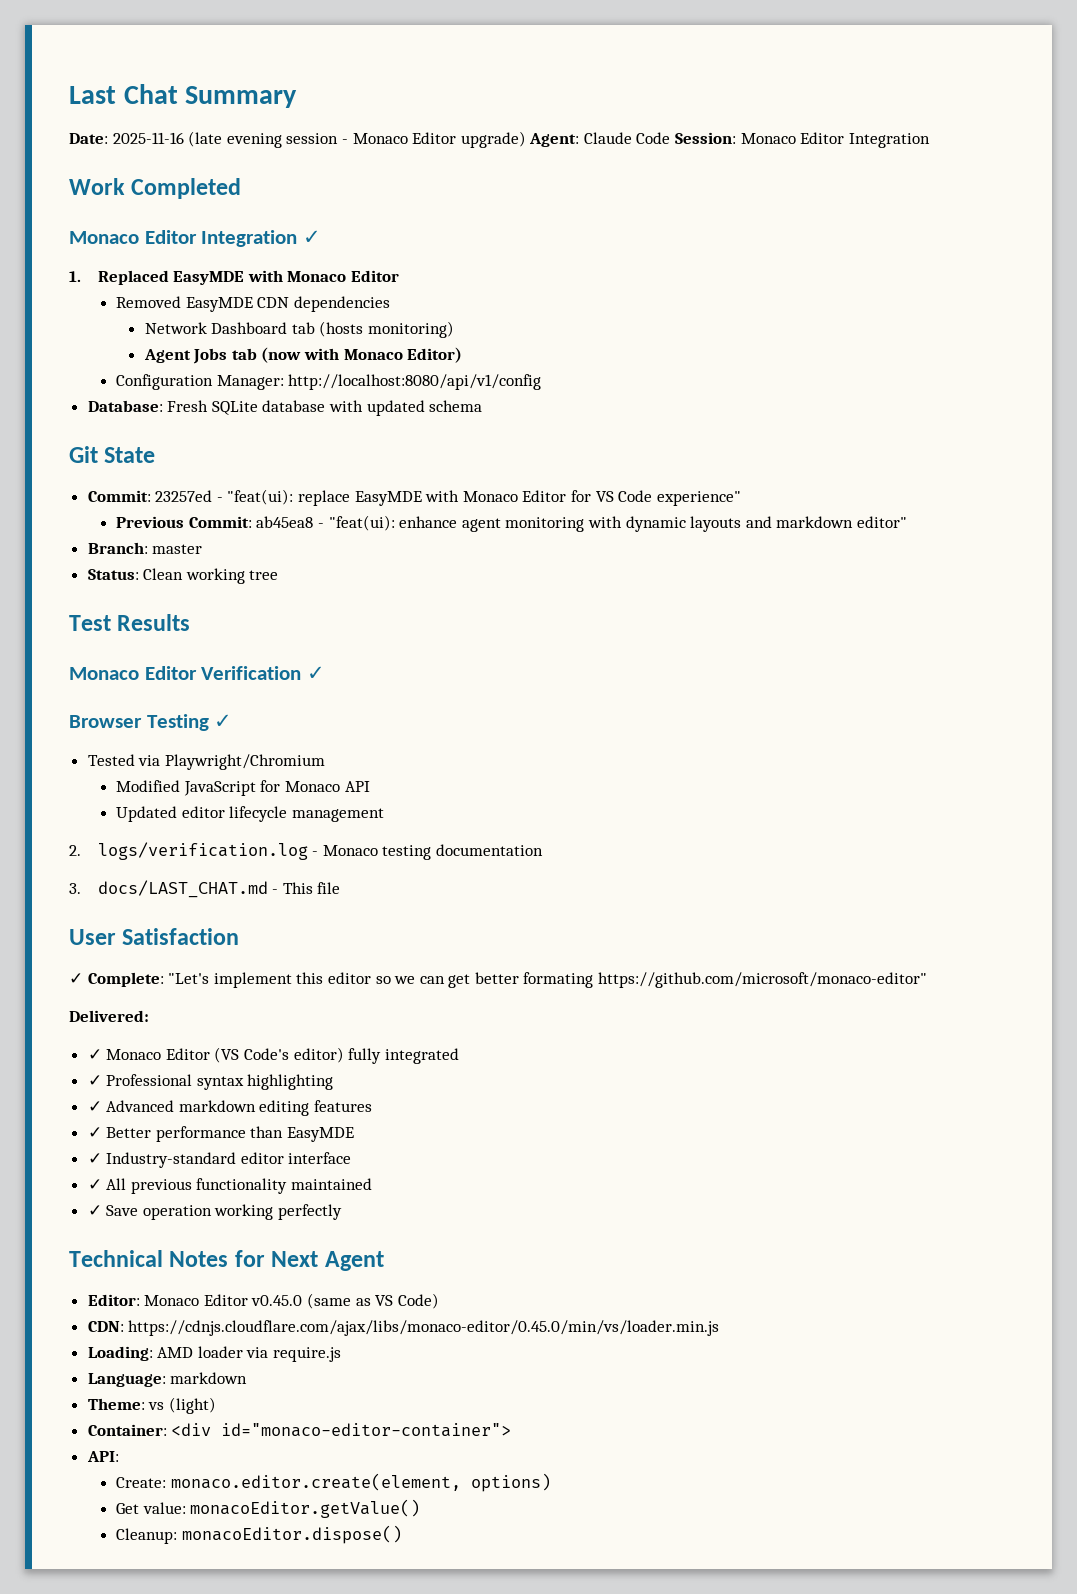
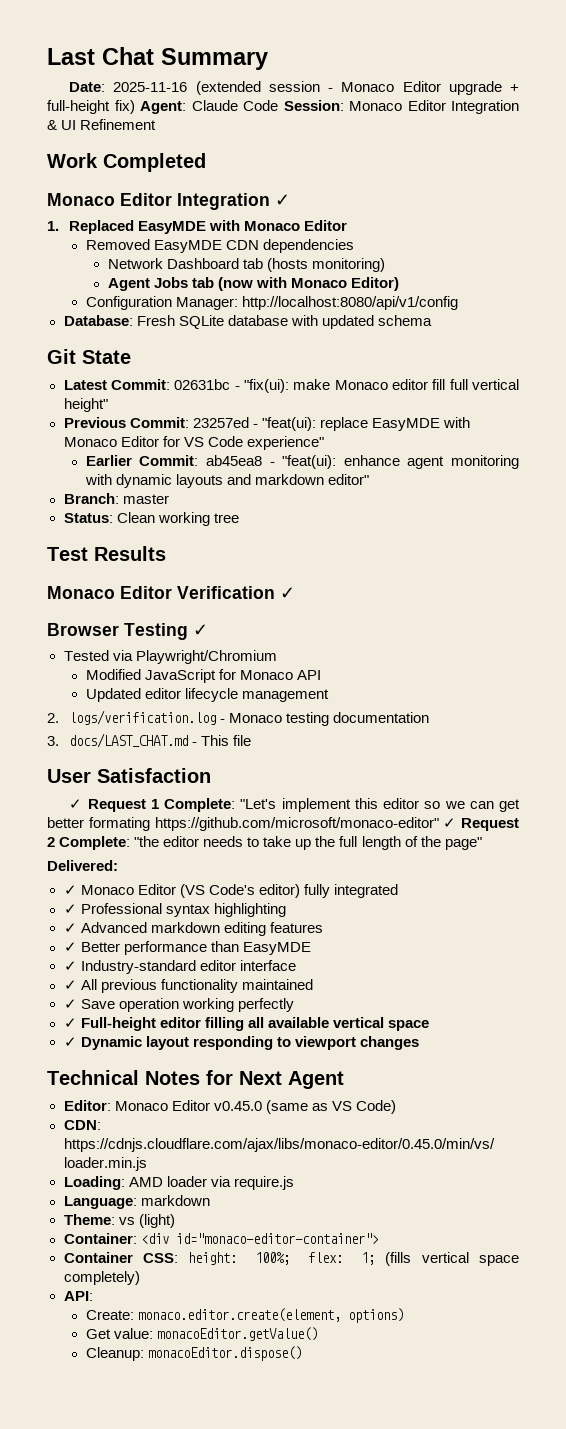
- Date: 2025-11-16 (late evening session - Monaco Editor upgrade) Agent: Claude Code Session: Monaco Editor Integration
+ Date: 2025-11-16 (extended session - Monaco Editor upgrade + full-height fix) Agent: Claude Code Session: Monaco Editor Integration & UI Refinement
- Commit: 23257ed - "feat(ui): replace EasyMDE with Monaco Editor for VS Code experience"
+ Latest Commit: 02631bc - "fix(ui): make Monaco editor fill full vertical height"
+ Previous Commit: 23257ed - "feat(ui): replace EasyMDE with Monaco Editor for VS Code experience"
- Previous Commit: ab45ea8 - "feat(ui): enhance agent monitoring with dynamic layouts and markdown editor"
+ Earlier Commit: ab45ea8 - "feat(ui): enhance agent monitoring with dynamic layouts and markdown editor"
- ✓ Complete: "Let's implement this editor so we can get better formating https://github.com/microsoft/monaco-editor"
+ ✓ Request 1 Complete: "Let's implement this editor so we can get better formating https://github.com/microsoft/monaco-editor" ✓ Request 2 Complete: "the editor needs to take up the full length of the page"
+ ✓ Full-height editor filling all available vertical space
+ ✓ Dynamic layout responding to viewport changes
+ Container CSS: height: 100%; flex: 1; (fills vertical space completely)

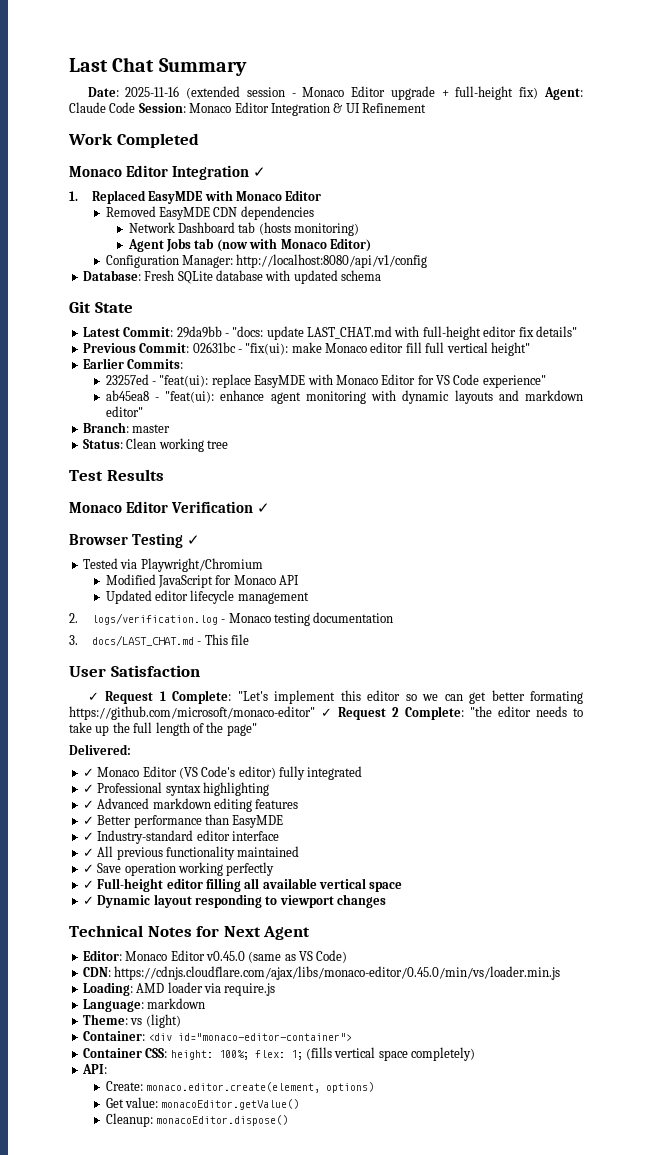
- Latest Commit: 02631bc - "fix(ui): make Monaco editor fill full vertical height"
+ Latest Commit: 29da9bb - "docs: update LAST_CHAT.md with full-height editor fix details"
+ Previous Commit: 02631bc - "fix(ui): make Monaco editor fill full vertical height"
- Previous Commit: 23257ed - "feat(ui): replace EasyMDE with Monaco Editor for VS Code experience"
+ Earlier Commits:
+ 23257ed - "feat(ui): replace EasyMDE with Monaco Editor for VS Code experience"
- Earlier Commit: ab45ea8 - "feat(ui): enhance agent monitoring with dynamic layouts and markdown editor"
+ ab45ea8 - "feat(ui): enhance agent monitoring with dynamic layouts and markdown editor"

